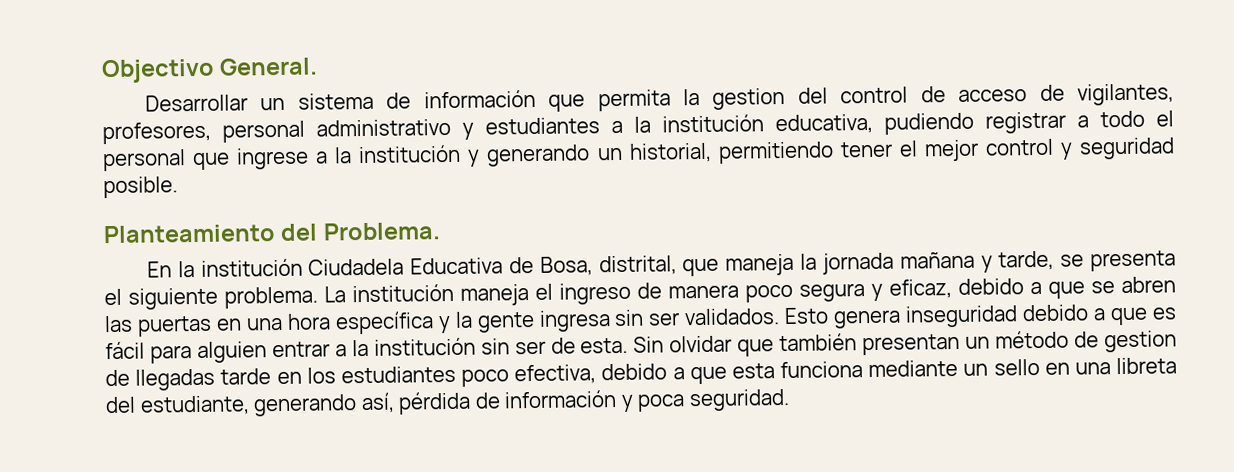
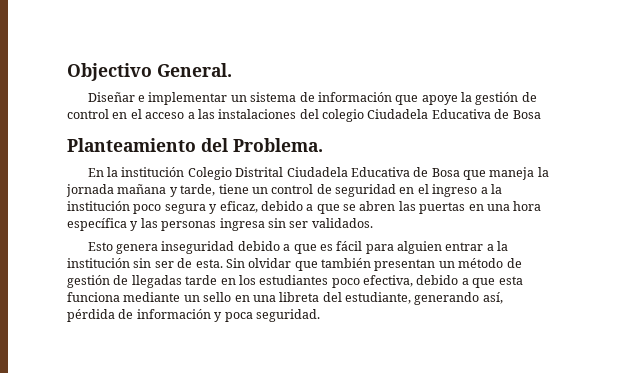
- Desarrollar un sistema de información que permita la gestion del control de acceso de vigilantes, profesores, personal administrativo y estudiantes a la institución educativa, pudiendo registrar a todo el personal que ingrese a la institución y generando un historial, permitiendo tener el mejor control y seguridad posible.
+ Diseñar e implementar un sistema de información que apoye la gestión de control en el acceso a las instalaciones del colegio Ciudadela Educativa de Bosa
- En la institución Ciudadela Educativa de Bosa, distrital, que maneja la jornada mañana y tarde, se presenta el siguiente problema. La institución maneja el ingreso de manera poco segura y eficaz, debido a que se abren las puertas en una hora específica y la gente ingresa sin ser validados. Esto genera inseguridad debido a que es fácil para alguien entrar a la institución sin ser de esta.
+ En la institución Colegio Distrital Ciudadela Educativa de Bosa que maneja la jornada mañana y tarde, tiene un control de seguridad en el ingreso a la institución poco segura y eficaz, debido a que se abren las puertas en una hora específica y las personas ingresa sin ser validados.
+ Esto genera inseguridad debido a que es fácil para alguien entrar a la institución sin ser de esta.
- Sin olvidar que también presentan un método de gestion de llegadas tarde en los estudiantes poco efectiva, debido a que esta funciona mediante un sello en una libreta del estudiante, generando así, pérdida de información y poca seguridad.
+ Sin olvidar que también presentan un método de gestión de llegadas tarde en los estudiantes poco efectiva, debido a que esta funciona mediante un sello en una libreta del estudiante, generando así, pérdida de información y poca seguridad.

